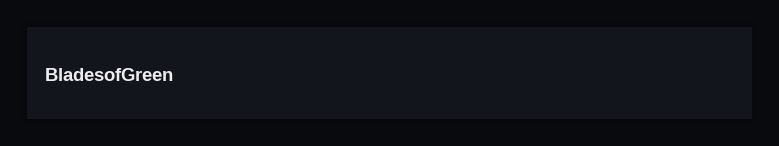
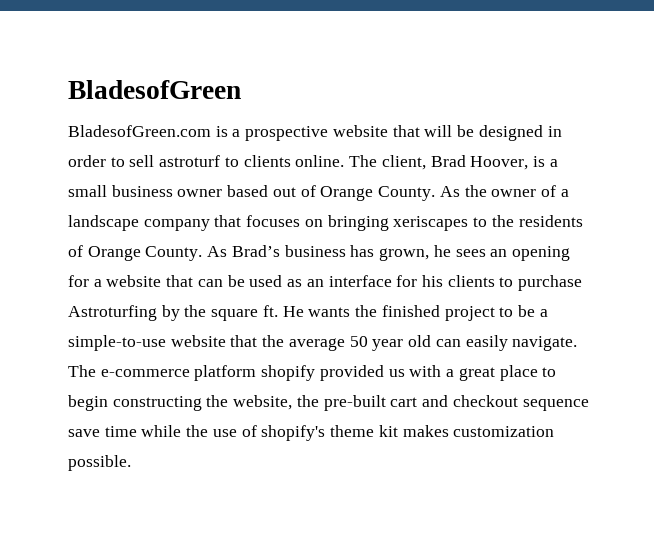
+ BladesofGreen.com is a prospective website that will be designed in order to sell astroturf to clients online. The client, Brad Hoover, is a small business owner based out of Orange County. As the owner of a landscape company that focuses on bringing xeriscapes to the residents of Orange County. As Brad’s business has grown, he sees an opening for a website that can be used as an interface for his clients to purchase Astroturfing by the square ft. He wants the finished project to be a simple-to-use website that the average 50 year old can easily navigate. The e-commerce platform shopify provided us with a great place to begin constructing the website, the pre-built cart and checkout sequence save time while the use of shopify's theme kit makes customization possible.

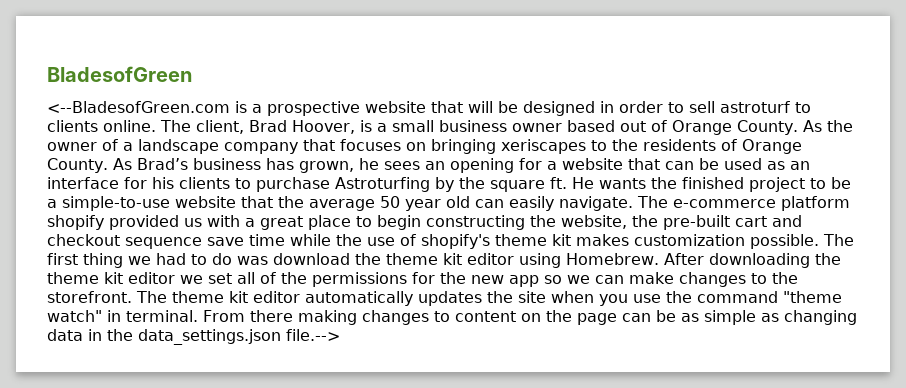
- BladesofGreen.com is a prospective website that will be designed in order to sell astroturf to clients online.
+ <--BladesofGreen.com is a prospective website that will be designed in order to sell astroturf to clients online.
+ The first thing we had to do was download the theme kit editor using Homebrew. After downloading the theme kit editor we set all of the permissions for the new app so we can make changes to the storefront. The theme kit editor automatically updates the site when you use the command "theme watch" in terminal. From there making changes to content on the page can be as simple as changing data in the data_settings.json file.-->

